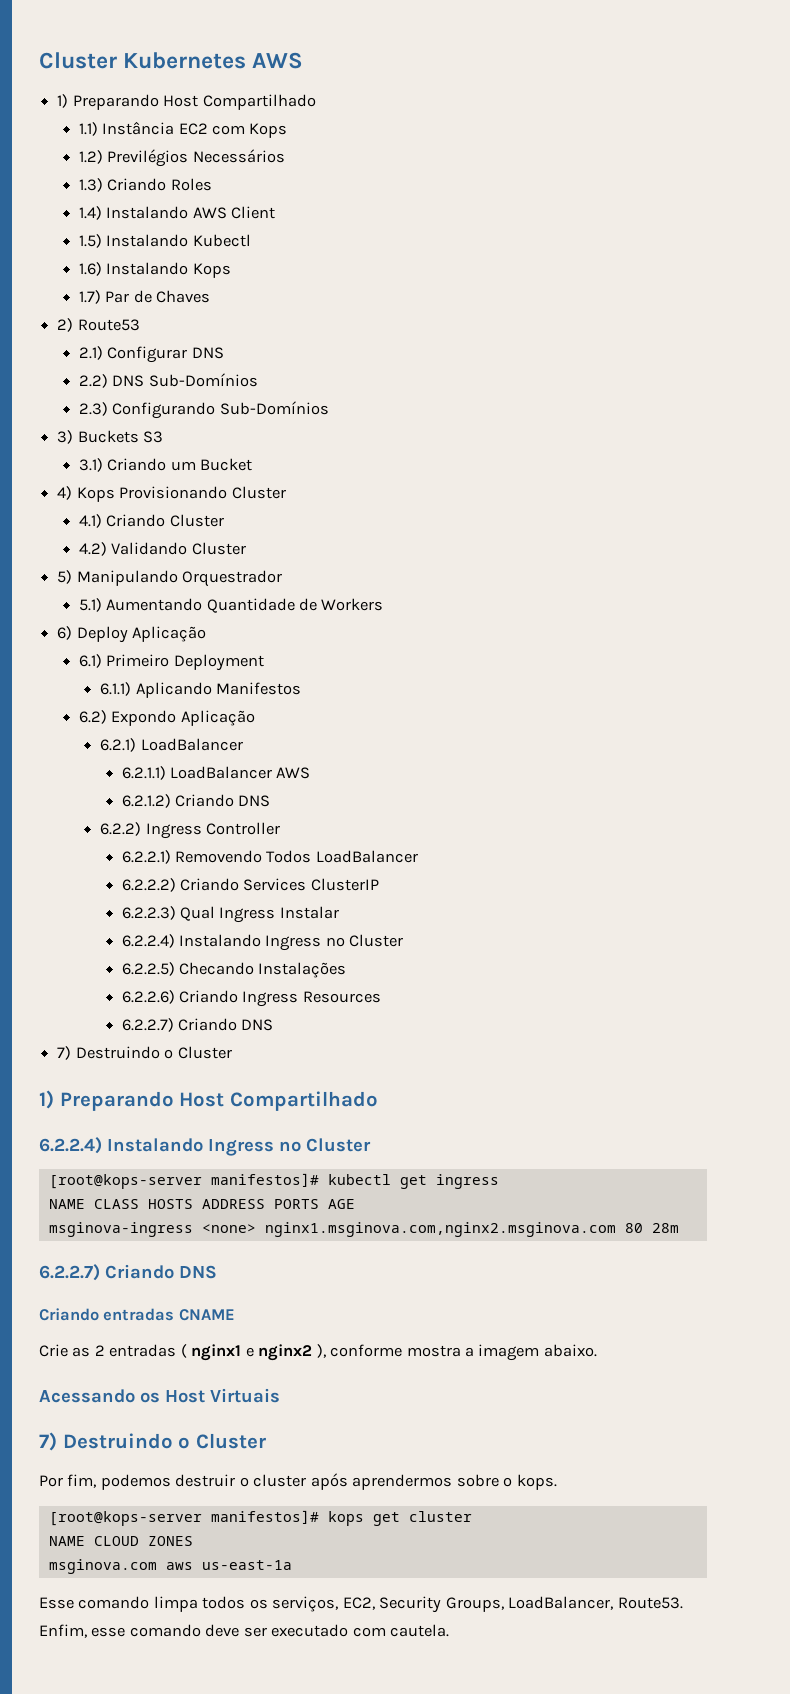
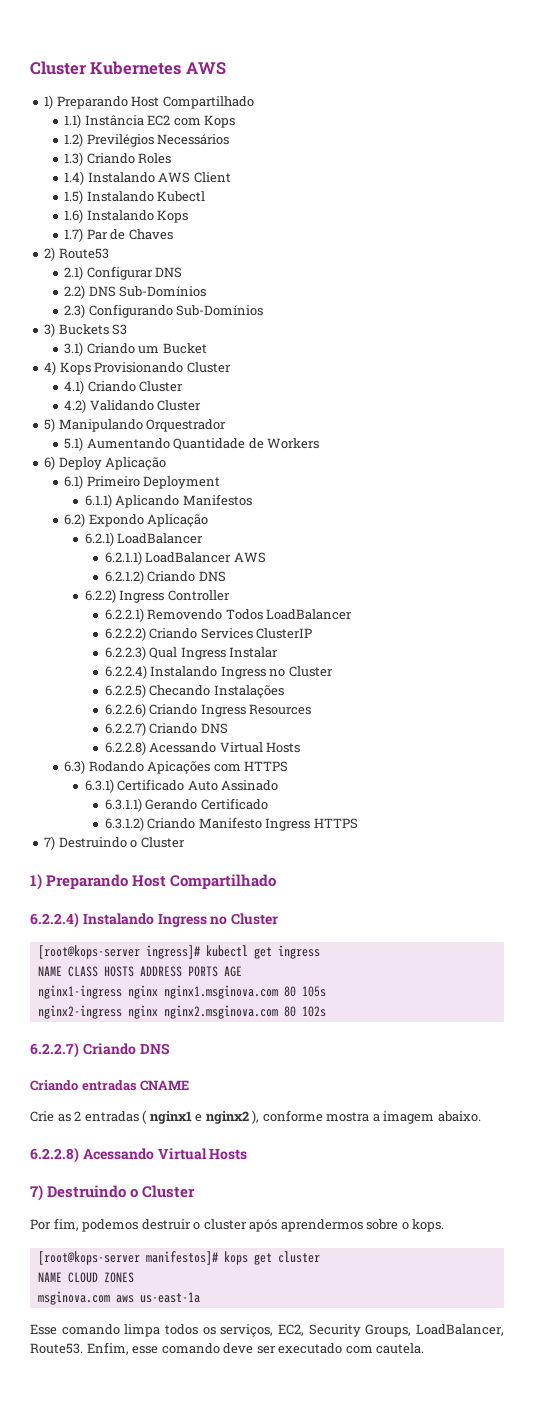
  6.2.2.6) Criando Ingress Resources
  6.2.2.7) Criando DNS
+ 6.2.2.8) Acessando Virtual Hosts
+ 6.3) Rodando Apicações com HTTPS
+ 6.3.1) Certificado Auto Assinado
+ 6.3.1.1) Gerando Certificado
+ 6.3.1.2) Criando Manifesto Ingress HTTPS
- [root@kops-server manifestos]# kubectl get ingress
+ [root@kops-server ingress]# kubectl get ingress
- msginova-ingress <none> nginx1.msginova.com,nginx2.msginova.com 80 28m
+ nginx1-ingress nginx nginx1.msginova.com 80 105s
+ nginx2-ingress nginx nginx2.msginova.com 80 102s
  Crie as 2 entradas ( nginx1 e nginx2 ), conforme mostra a imagem abaixo.
- Acessando os Host Virtuais
+ 6.2.2.8) Acessando Virtual Hosts

